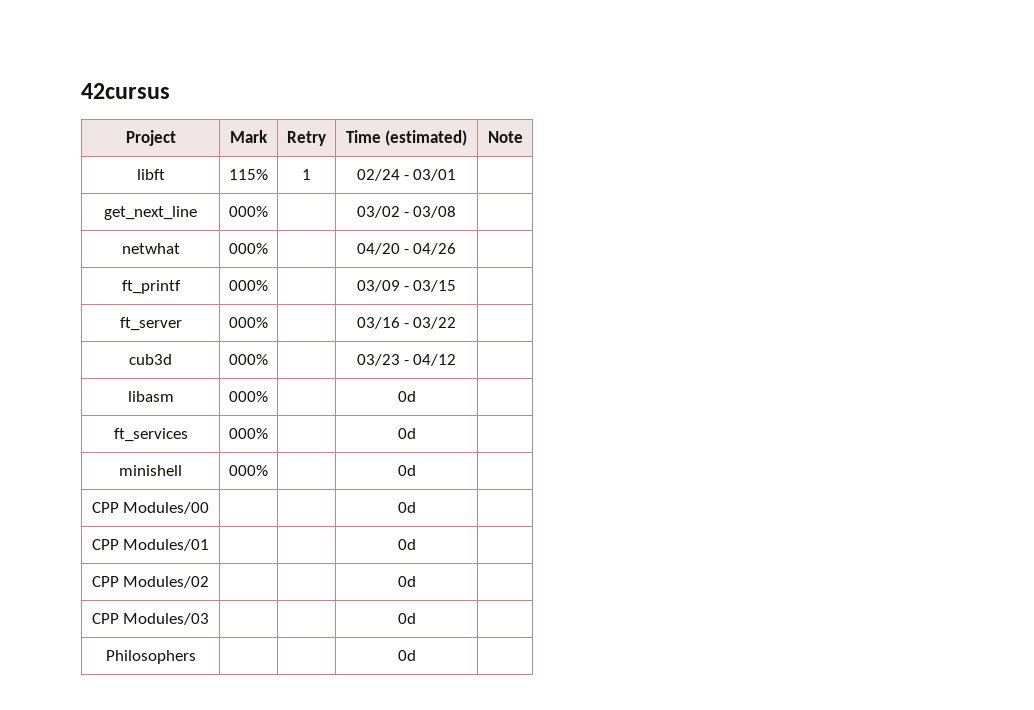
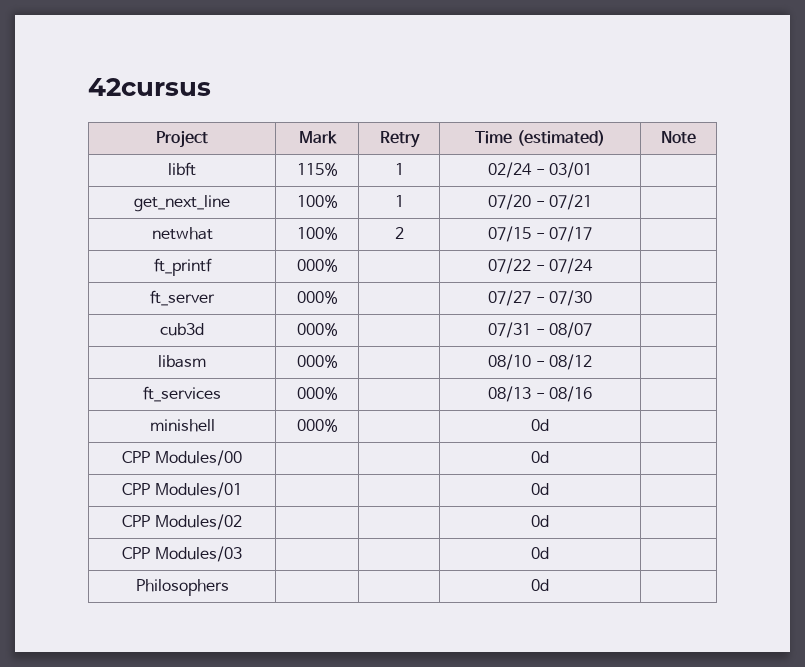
- get_next_line | 000% | | 03/02 - 03/08 |
- netwhat | 000% | | 04/20 - 04/26 |
+ get_next_line | 100% | 1 | 07/20 - 07/21 |
+ netwhat | 100% | 2 | 07/15 - 07/17 |
- ft_printf | 000% | | 03/09 - 03/15 |
+ ft_printf | 000% | | 07/22 - 07/24 |
- ft_server | 000% | | 03/16 - 03/22 |
+ ft_server | 000% | | 07/27 - 07/30 |
- cub3d | 000% | | 03/23 - 04/12 |
+ cub3d | 000% | | 07/31 - 08/07 |
- libasm | 000% | | 0d |
+ libasm | 000% | | 08/10 - 08/12 |
- ft_services | 000% | | 0d |
+ ft_services | 000% | | 08/13 - 08/16 |

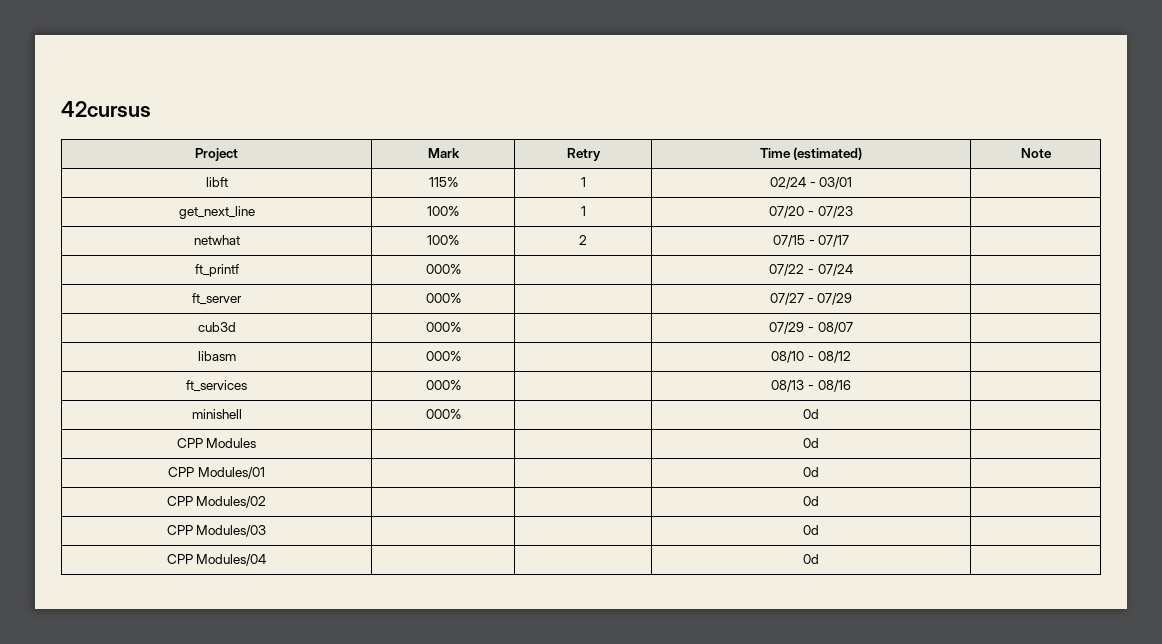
- get_next_line | 100% | 1 | 07/20 - 07/21 |
+ get_next_line | 100% | 1 | 07/20 - 07/23 |
- ft_server | 000% | | 07/27 - 07/30 |
+ ft_server | 000% | | 07/27 - 07/29 |
- cub3d | 000% | | 07/31 - 08/07 |
+ cub3d | 000% | | 07/29 - 08/07 |
- CPP Modules/00 | | | 0d |
+ CPP Modules | | | 0d |
- Philosophers | | | 0d |
+ CPP Modules/04 | | | 0d |

